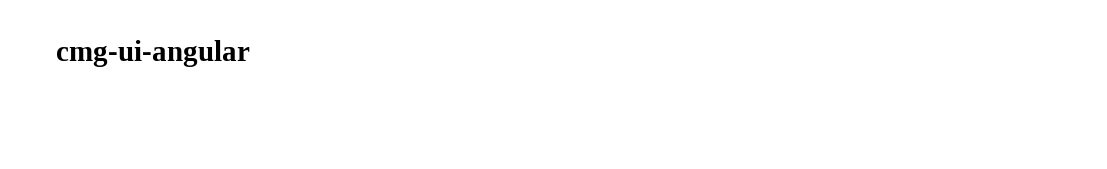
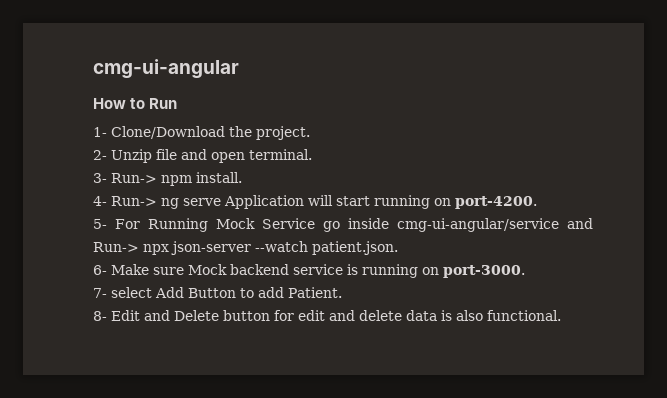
+ How to Run
+ 1- Clone/Download the project.
+ 2- Unzip file and open terminal.
+ 3- Run-> npm install.
+ 4- Run-> ng serve Application will start running on port-4200.
+ 5- For Running Mock Service go inside cmg-ui-angular/service and Run-> npx json-server --watch patient.json.
+ 6- Make sure Mock backend service is running on port-3000.
+ 7- select Add Button to add Patient.
+ 8- Edit and Delete button for edit and delete data is also functional.

